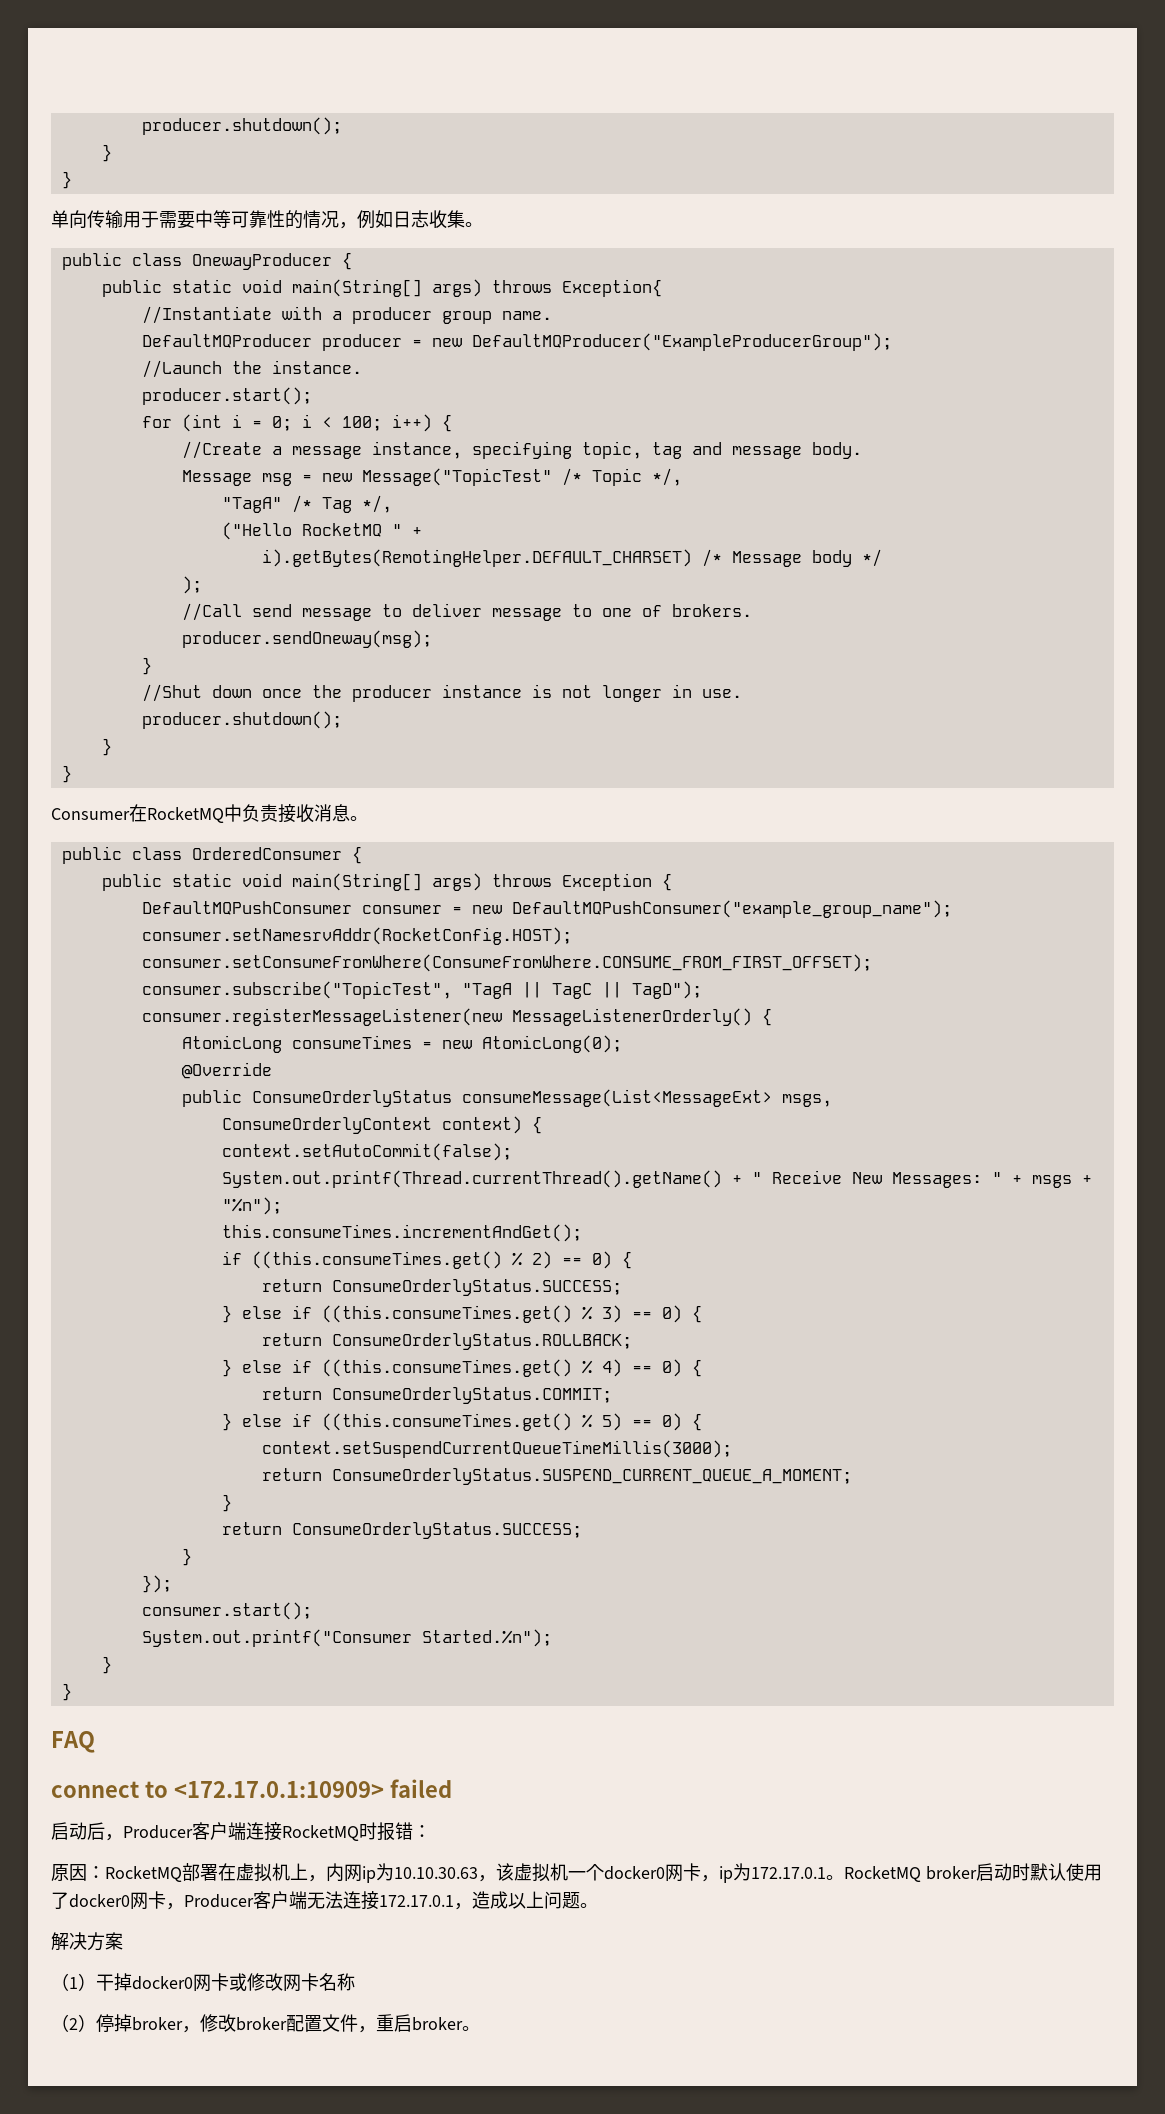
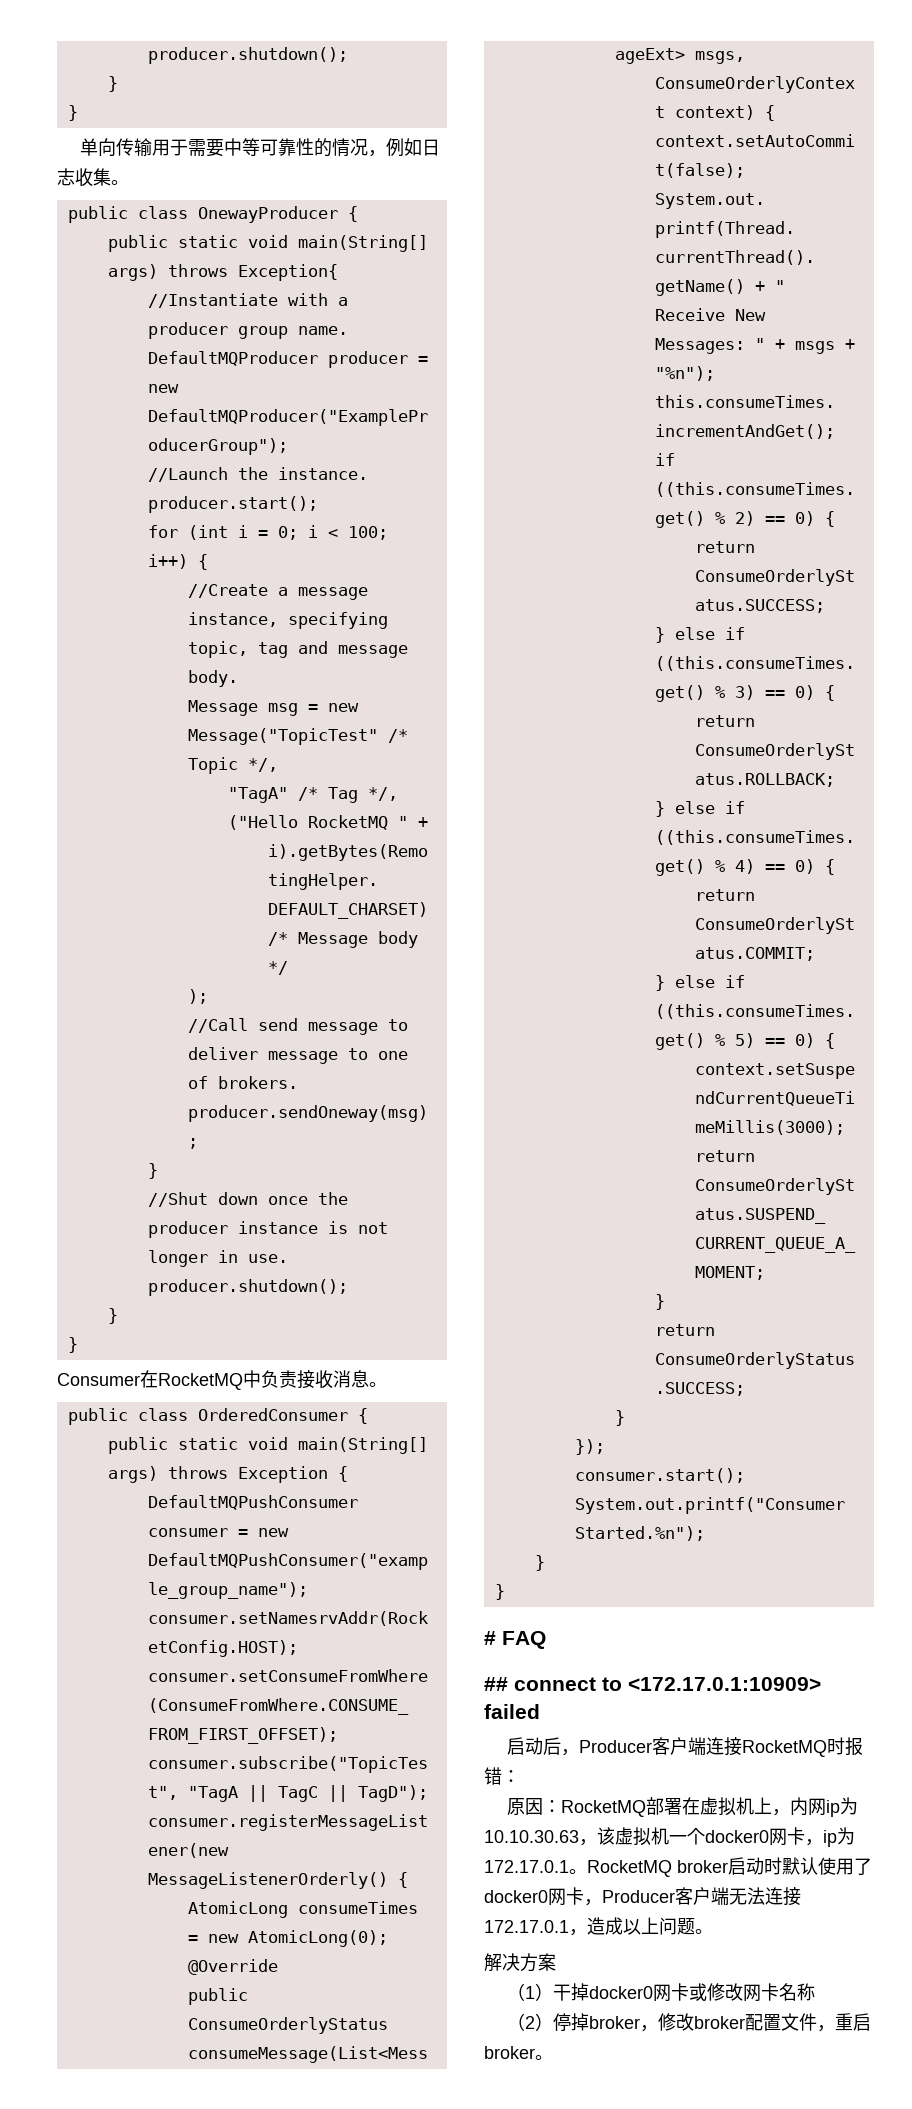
- FAQ
+ # FAQ
- connect to <172.17.0.1:10909> failed
+ ## connect to <172.17.0.1:10909> failed

